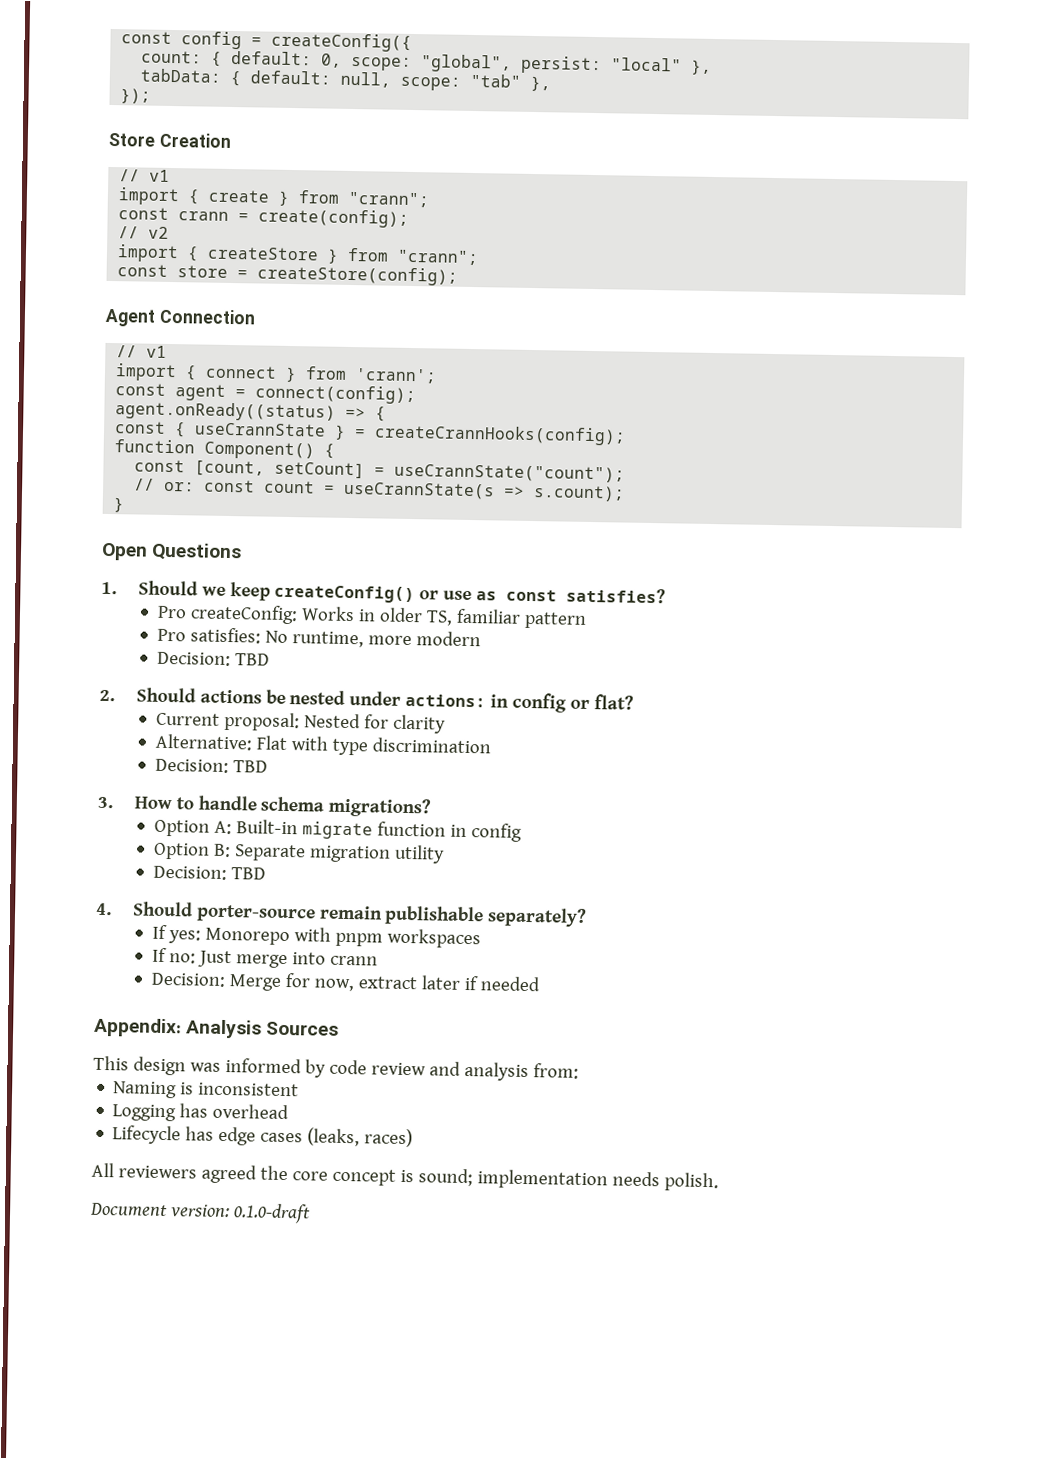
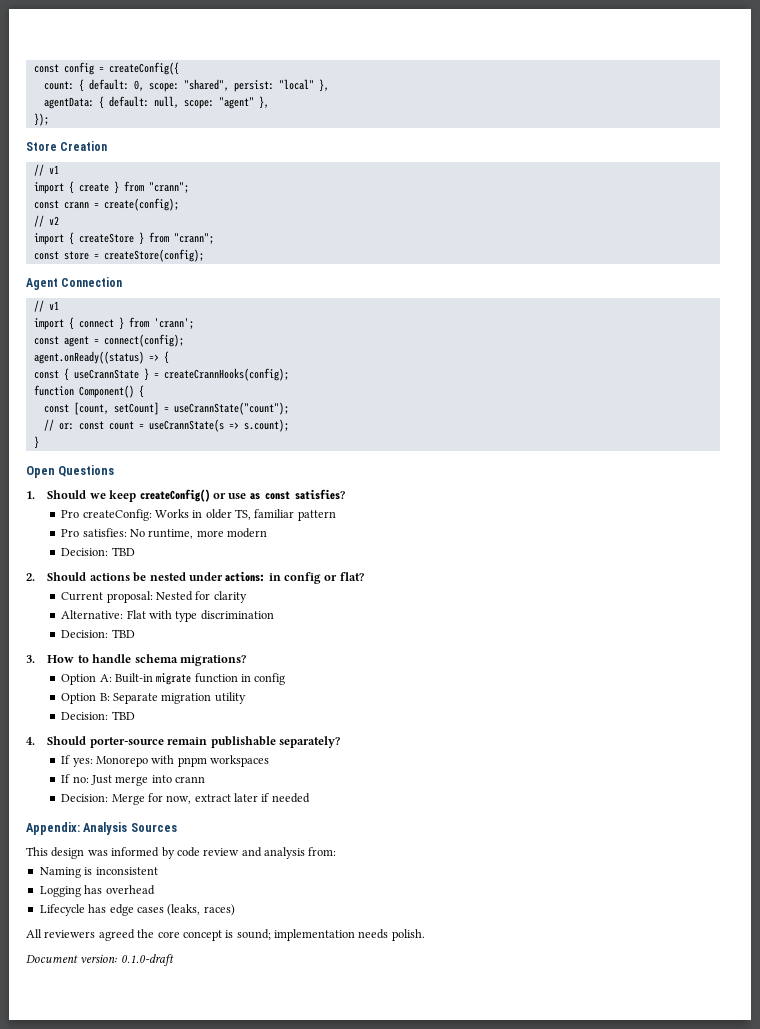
- count: { default: 0, scope: "global", persist: "local" },
+ count: { default: 0, scope: "shared", persist: "local" },
- tabData: { default: null, scope: "tab" },
+ agentData: { default: null, scope: "agent" },

